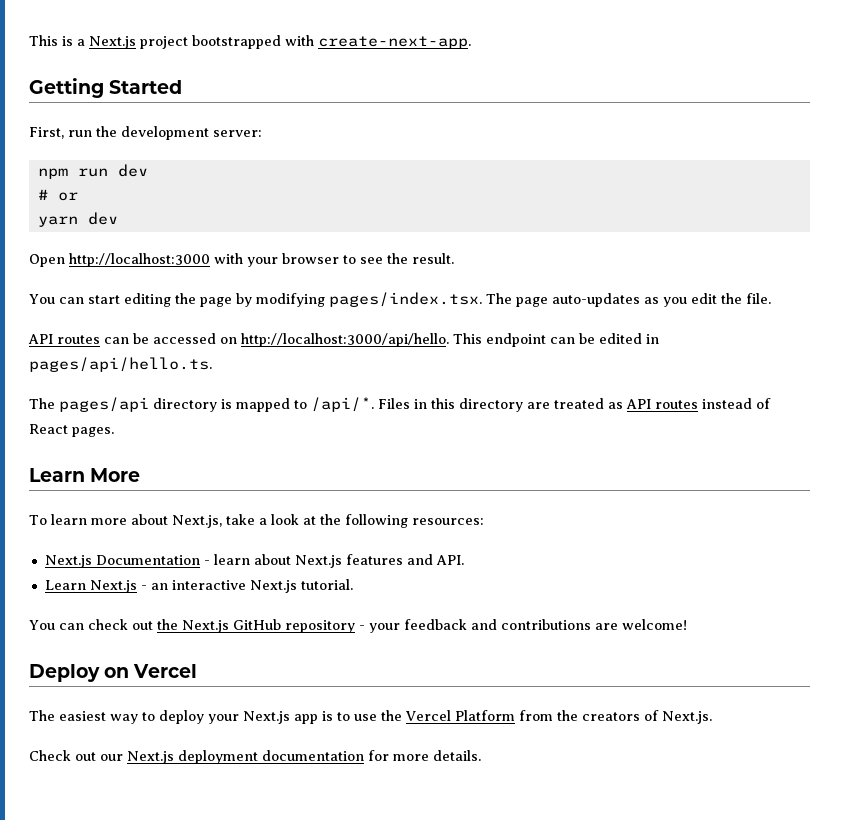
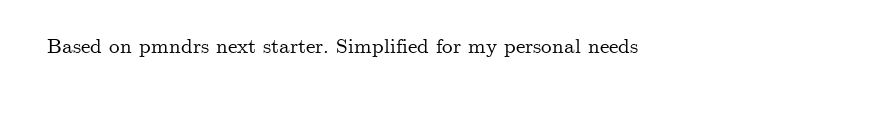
- This is a Next.js project bootstrapped with create-next-app.
- Getting Started
- First, run the development server:
- npm run dev
- # or
- yarn dev
- Open http://localhost:3000 with your browser to see the result.
- You can start editing the page by modifying pages/index.tsx. The page auto-updates as you edit the file.
- API routes can be accessed on http://localhost:3000/api/hello. This endpoint can be edited in pages/api/hello.ts.
- The pages/api directory is mapped to /api/*. Files in this directory are treated as API routes instead of React pages.
- Learn More
- To learn more about Next.js, take a look at the following resources:
- Next.js Documentation - learn about Next.js features and API.
- Learn Next.js - an interactive Next.js tutorial.
- You can check out the Next.js GitHub repository - your feedback and contributions are welcome!
- Deploy on Vercel
- The easiest way to deploy your Next.js app is to use the Vercel Platform from the creators of Next.js.
- Check out our Next.js deployment documentation for more details.
+ Based on pmndrs next starter. Simplified for my personal needs

